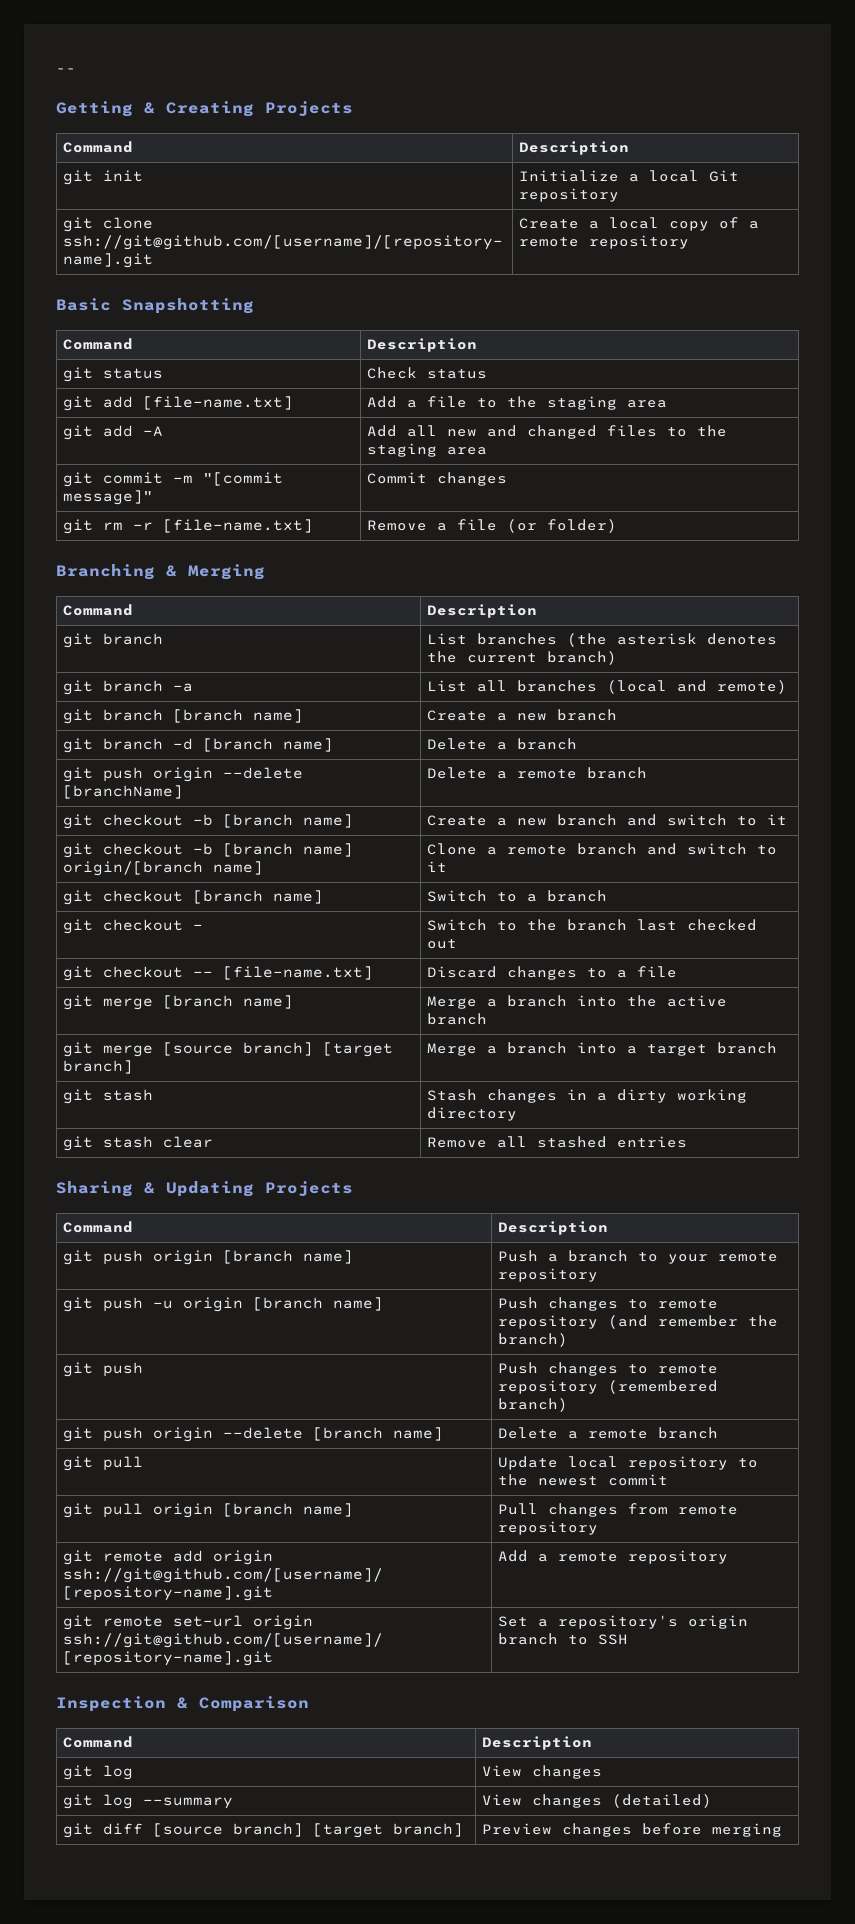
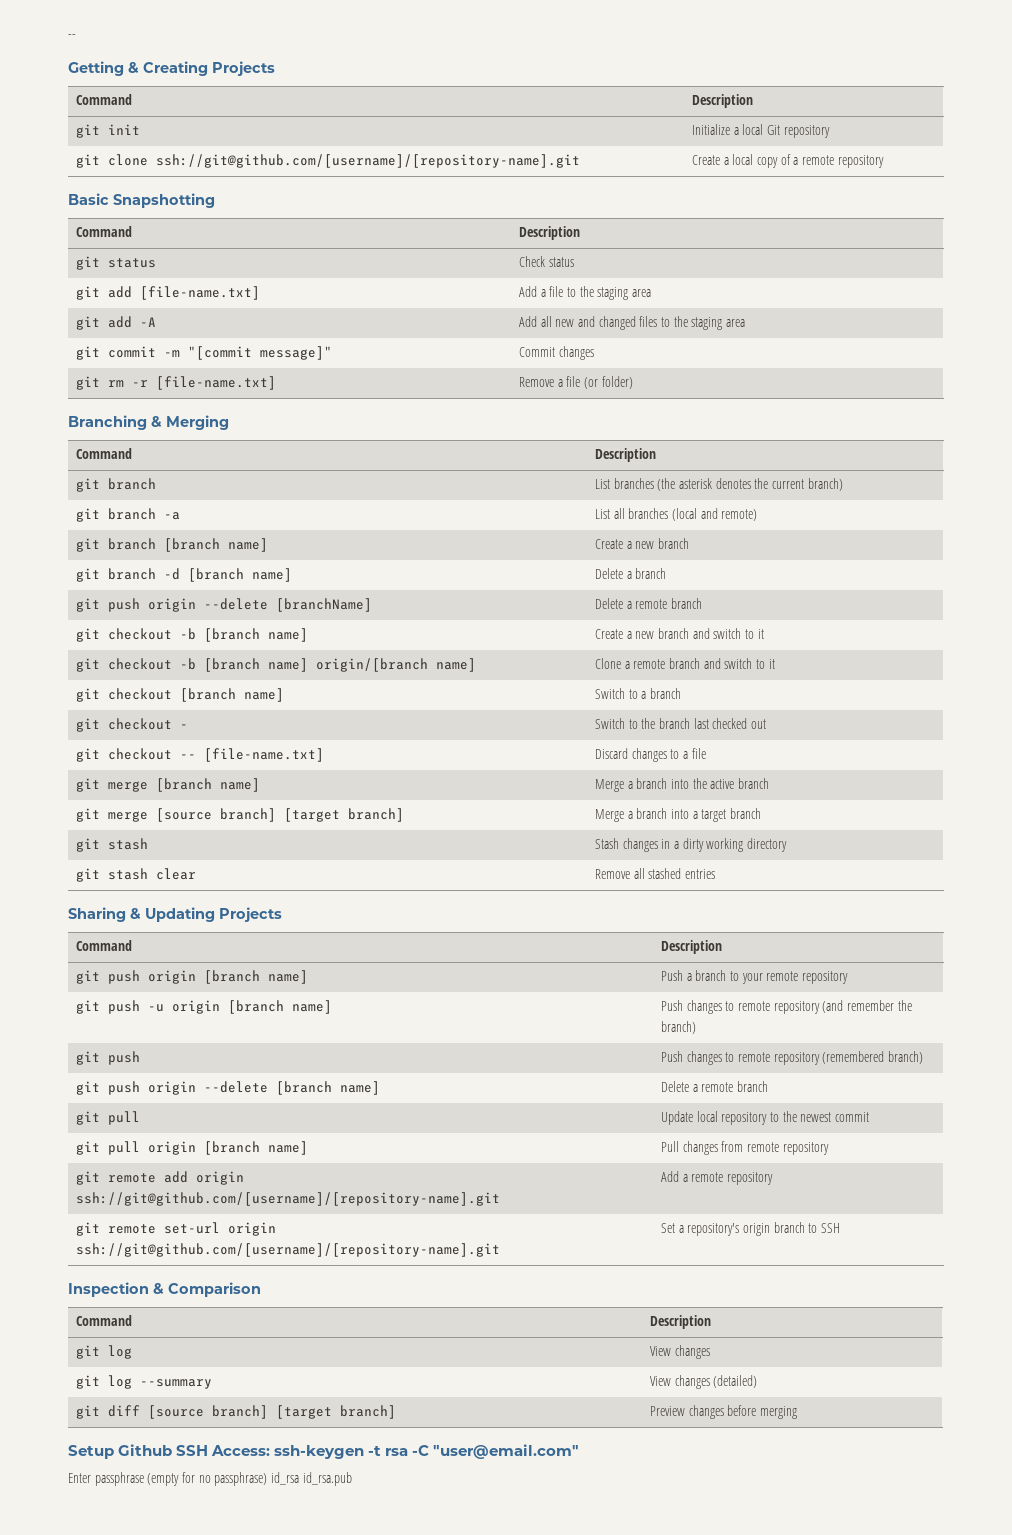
+ Setup Github SSH Access: ssh-keygen -t rsa -C "user@email.com"
+ Enter passphrase (empty for no passphrase) id_rsa id_rsa.pub

